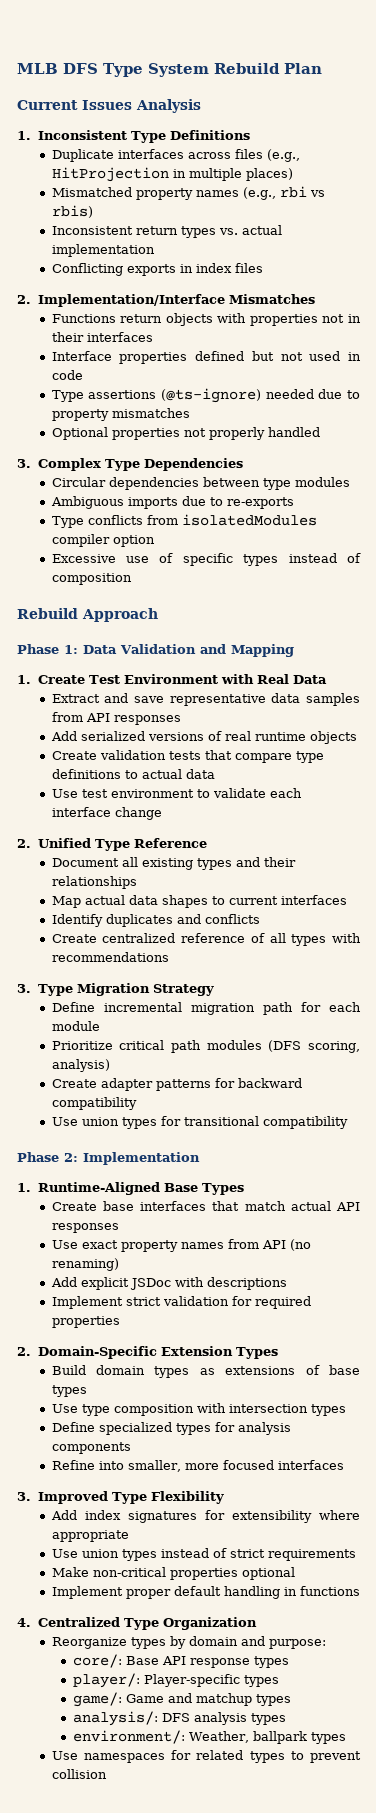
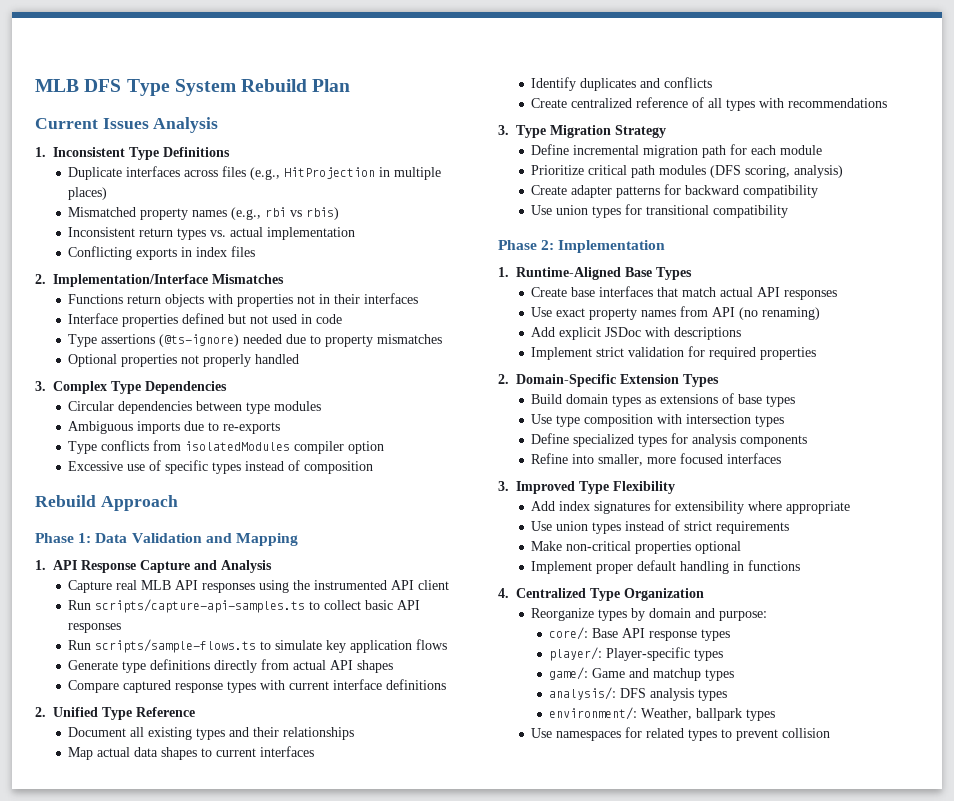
- 1. Create Test Environment with Real Data
- Extract and save representative data samples from API responses
- Add serialized versions of real runtime objects
- Create validation tests that compare type definitions to actual data
- Use test environment to validate each interface change
+ 1. API Response Capture and Analysis
+ Capture real MLB API responses using the instrumented API client
+ Run scripts/capture-api-samples.ts to collect basic API responses
+ Run scripts/sample-flows.ts to simulate key application flows
+ Generate type definitions directly from actual API shapes
+ Compare captured response types with current interface definitions

